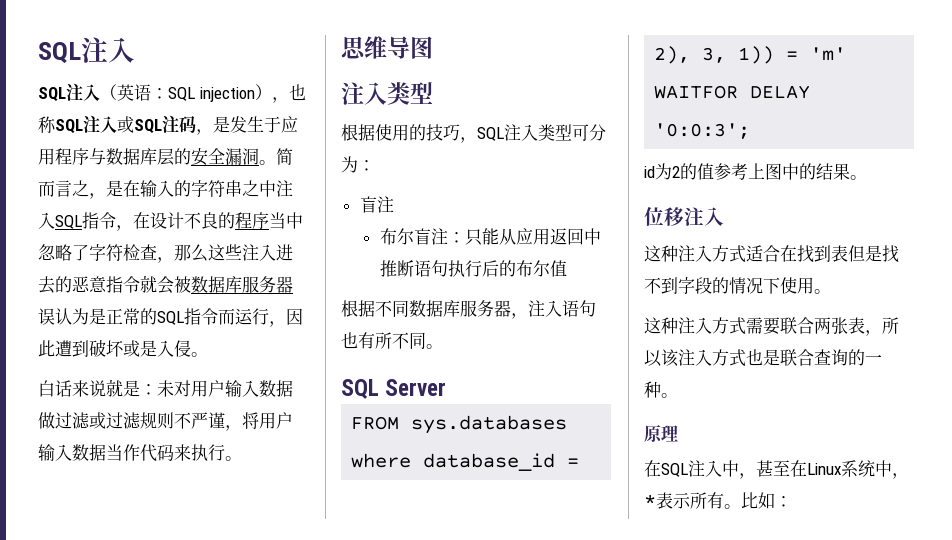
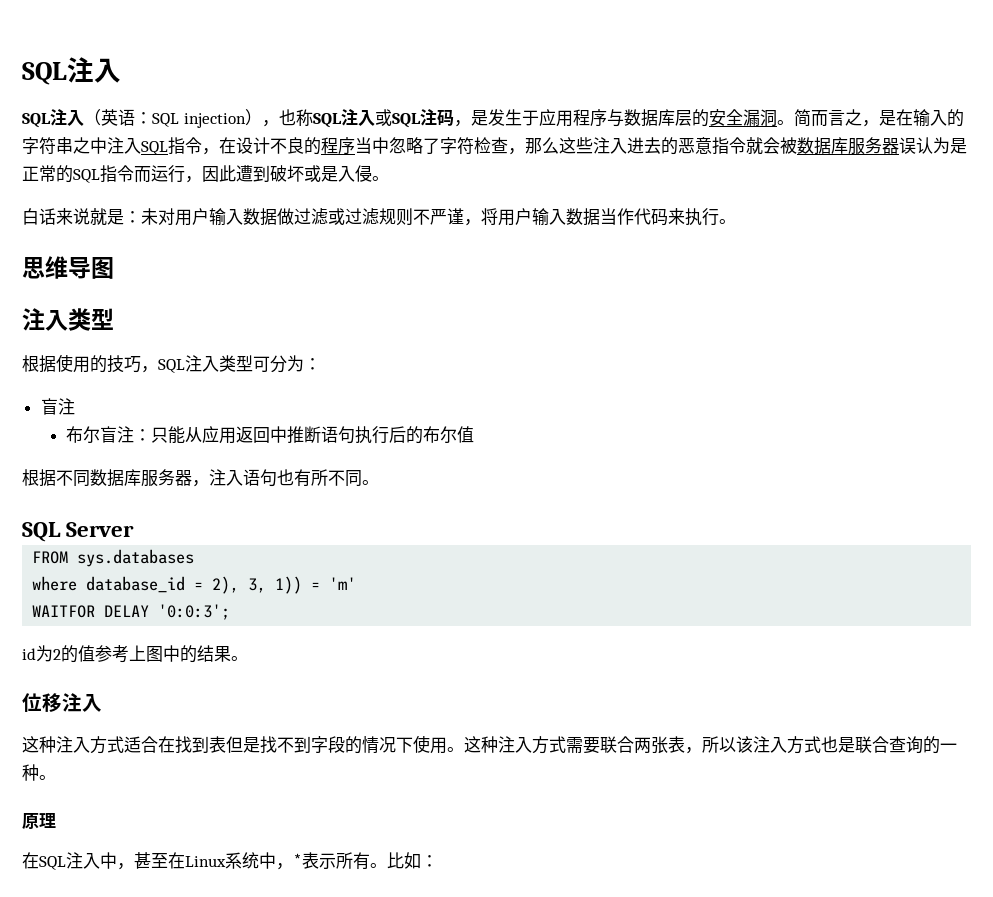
- 这种注入方式适合在找到表但是找不到字段的情况下使用。
- 这种注入方式需要联合两张表，所以该注入方式也是联合查询的一种。
+ 这种注入方式适合在找到表但是找不到字段的情况下使用。这种注入方式需要联合两张表，所以该注入方式也是联合查询的一种。

